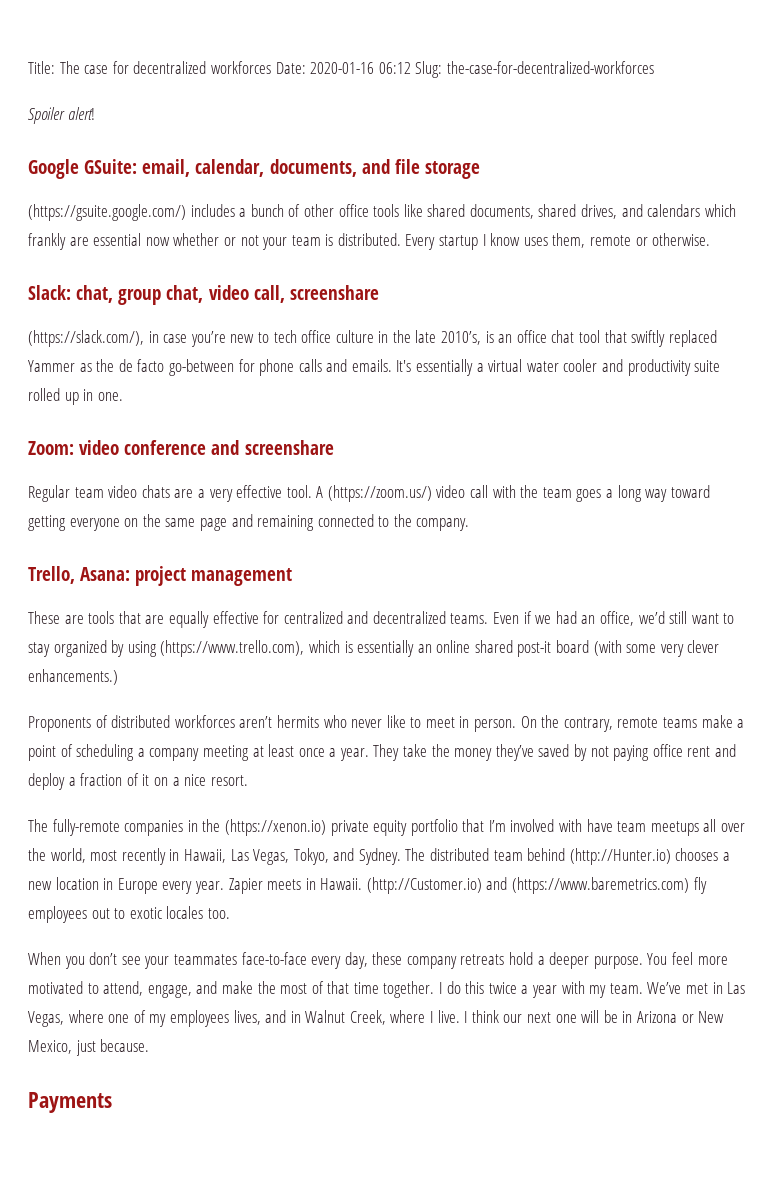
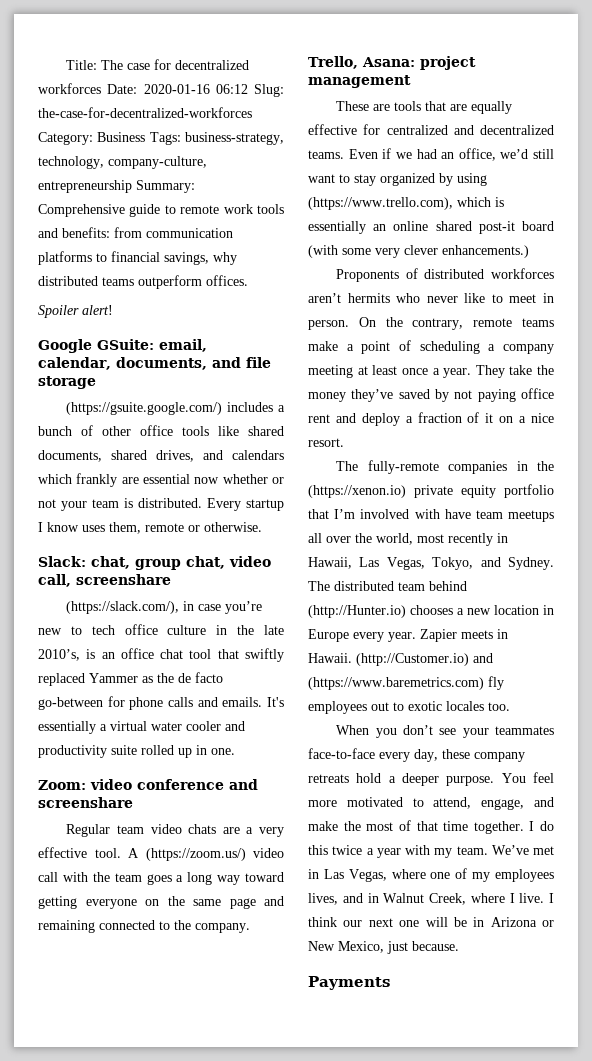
- Title: The case for decentralized workforces Date: 2020-01-16 06:12 Slug: the-case-for-decentralized-workforces
+ Title: The case for decentralized workforces Date: 2020-01-16 06:12 Slug: the-case-for-decentralized-workforces Category: Business Tags: business-strategy, technology, company-culture, entrepreneurship Summary: Comprehensive guide to remote work tools and benefits: from communication platforms to financial savings, why distributed teams outperform offices.

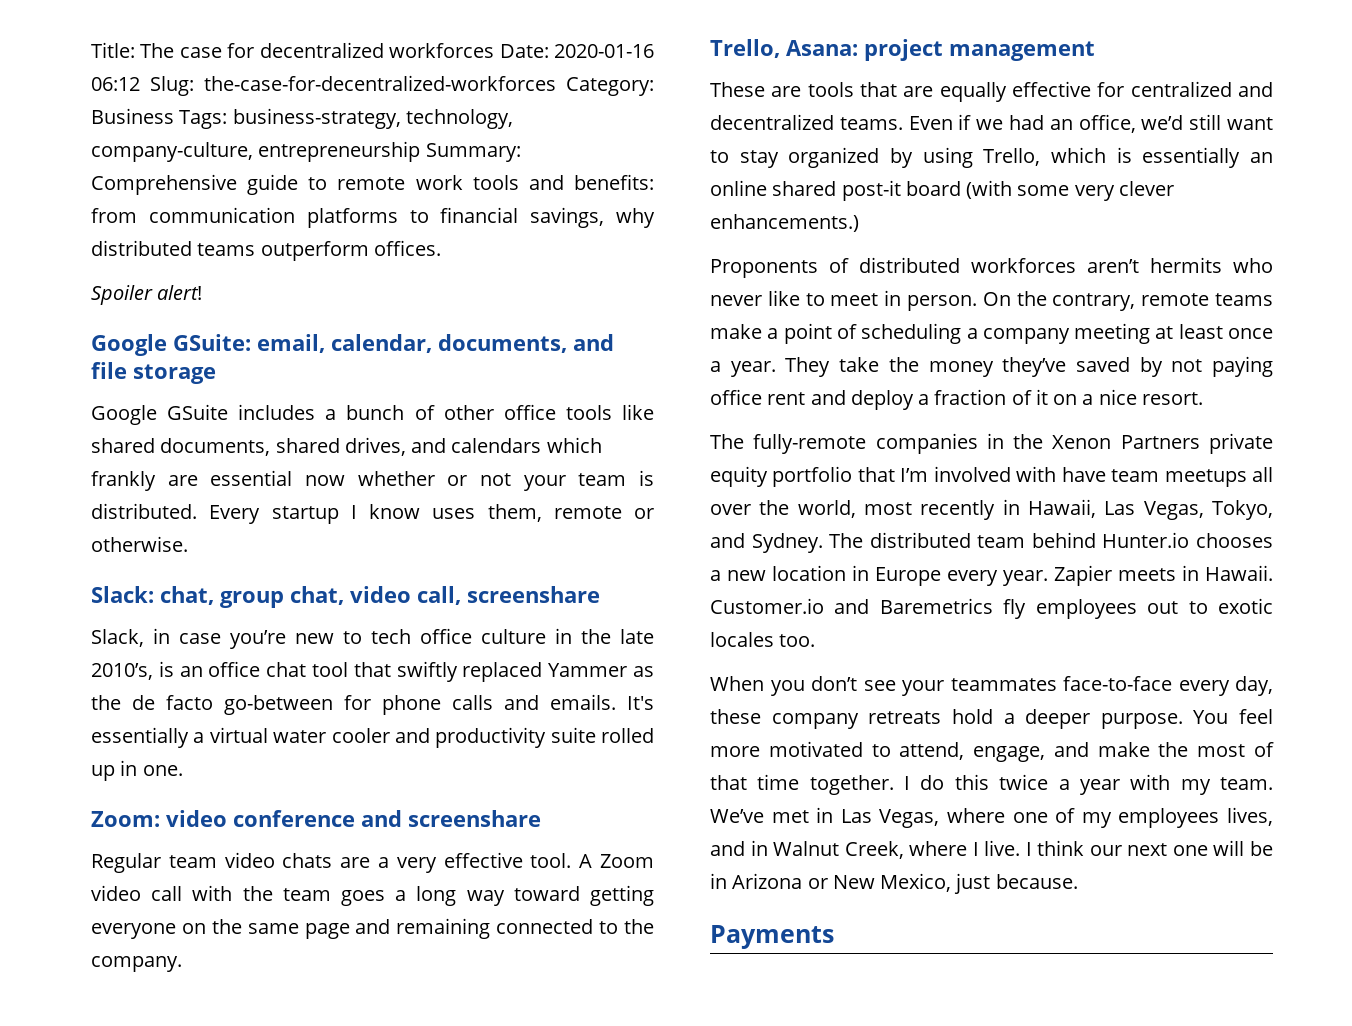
- (https://gsuite.google.com/) includes a bunch of other office tools like shared documents, shared drives, and calendars which frankly are essential now whether or not your team is distributed.
+ Google GSuite includes a bunch of other office tools like shared documents, shared drives, and calendars which frankly are essential now whether or not your team is distributed.
- (https://slack.com/), in case you’re new to tech office culture in the late 2010’s, is an office chat tool that swiftly replaced Yammer as the de facto go-between for phone calls and emails.
+ Slack, in case you’re new to tech office culture in the late 2010’s, is an office chat tool that swiftly replaced Yammer as the de facto go-between for phone calls and emails.
- A (https://zoom.us/) video call with the team goes a long way toward getting everyone on the same page and remaining connected to the company.
+ A Zoom video call with the team goes a long way toward getting everyone on the same page and remaining connected to the company.
- Even if we had an office, we’d still want to stay organized by using (https://www.trello.com), which is essentially an online shared post-it board (with some very clever enhancements.)
+ Even if we had an office, we’d still want to stay organized by using Trello, which is essentially an online shared post-it board (with some very clever enhancements.)
- The fully-remote companies in the (https://xenon.io) private equity portfolio that I’m involved with have team meetups all over the world, most recently in Hawaii, Las Vegas, Tokyo, and Sydney.
+ The fully-remote companies in the Xenon Partners private equity portfolio that I’m involved with have team meetups all over the world, most recently in Hawaii, Las Vegas, Tokyo, and Sydney.
- The distributed team behind (http://Hunter.io) chooses a new location in Europe every year.
+ The distributed team behind Hunter.io chooses a new location in Europe every year.
- (http://Customer.io) and (https://www.baremetrics.com) fly employees out to exotic locales too.
+ Customer.io and Baremetrics fly employees out to exotic locales too.

